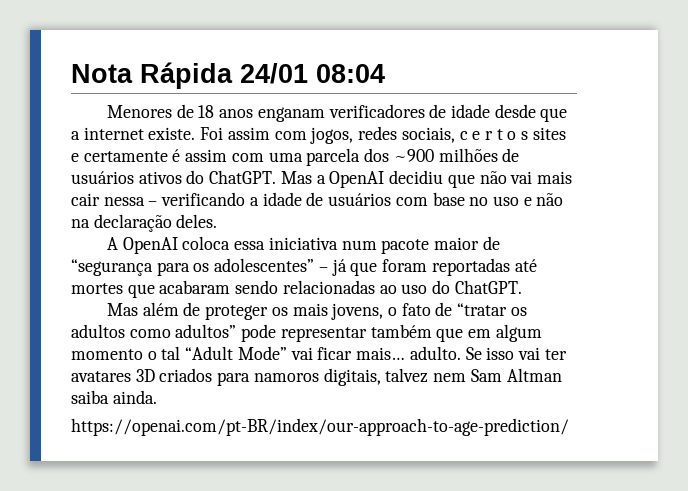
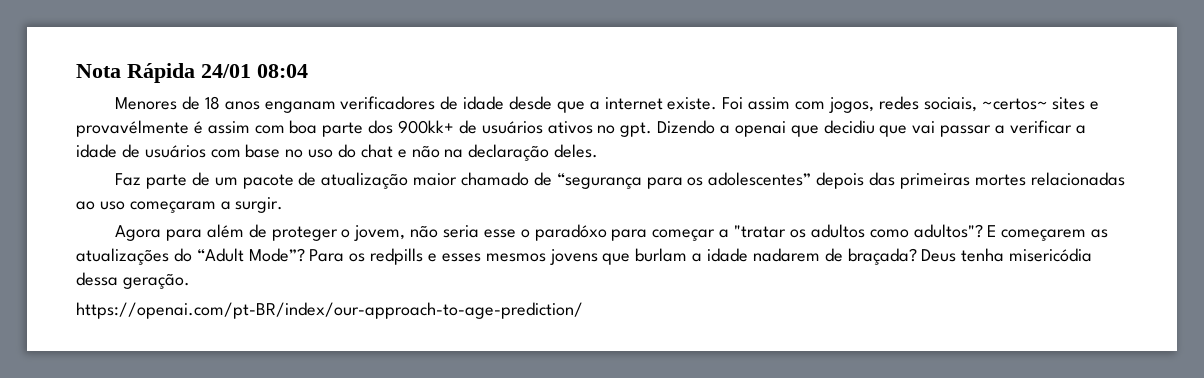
- Foi assim com jogos, redes sociais, c e r t o s sites e certamente é assim com uma parcela dos ~900 milhões de usuários ativos do ChatGPT. Mas a OpenAI decidiu que não vai mais cair nessa – verificando a idade de usuários com base no uso e não na declaração deles.
+ Foi assim com jogos, redes sociais, ~certos~ sites e provavélmente é assim com boa parte dos 900kk+ de usuários ativos no gpt. Dizendo a openai que decidiu que vai passar a verificar a idade de usuários com base no uso do chat e não na declaração deles.
- A OpenAI coloca essa iniciativa num pacote maior de “segurança para os adolescentes” – já que foram reportadas até mortes que acabaram sendo relacionadas ao uso do ChatGPT.
- Mas além de proteger os mais jovens, o fato de “tratar os adultos como adultos” pode representar também que em algum momento o tal “Adult Mode” vai ficar mais… adulto. Se isso vai ter avatares 3D criados para namoros digitais, talvez nem Sam Altman saiba ainda.
+ Faz parte de um pacote de atualização maior chamado de “segurança para os adolescentes” depois das primeiras mortes relacionadas ao uso começaram a surgir.
+ Agora para além de proteger o jovem, não seria esse o paradóxo para começar a "tratar os adultos como adultos"? E começarem as atualizações do “Adult Mode”? Para os redpills e esses mesmos jovens que burlam a idade nadarem de braçada? Deus tenha misericódia dessa geração.

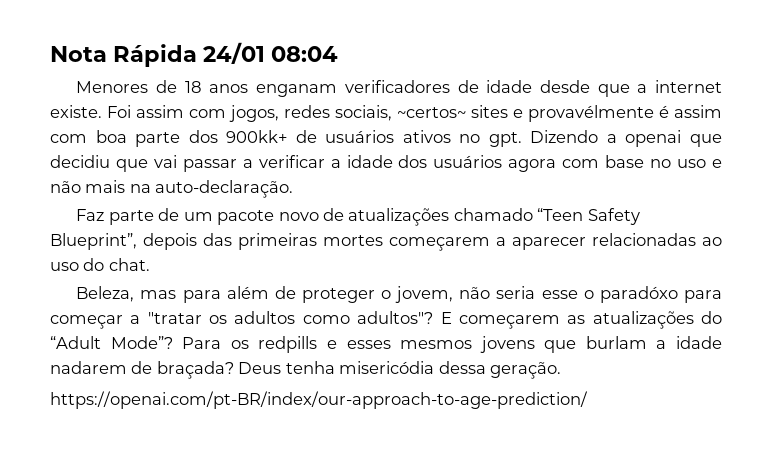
- Dizendo a openai que decidiu que vai passar a verificar a idade de usuários com base no uso do chat e não na declaração deles.
+ Dizendo a openai que decidiu que vai passar a verificar a idade dos usuários agora com base no uso e não mais na auto-declaração.
- Faz parte de um pacote de atualização maior chamado de “segurança para os adolescentes” depois das primeiras mortes relacionadas ao uso começaram a surgir.
- Agora para além de proteger o jovem, não seria esse o paradóxo para começar a "tratar os adultos como adultos"?
+ Faz parte de um pacote novo de atualizações chamado “Teen Safety Blueprint”, depois das primeiras mortes começarem a aparecer relacionadas ao uso do chat.
+ Beleza, mas para além de proteger o jovem, não seria esse o paradóxo para começar a "tratar os adultos como adultos"?

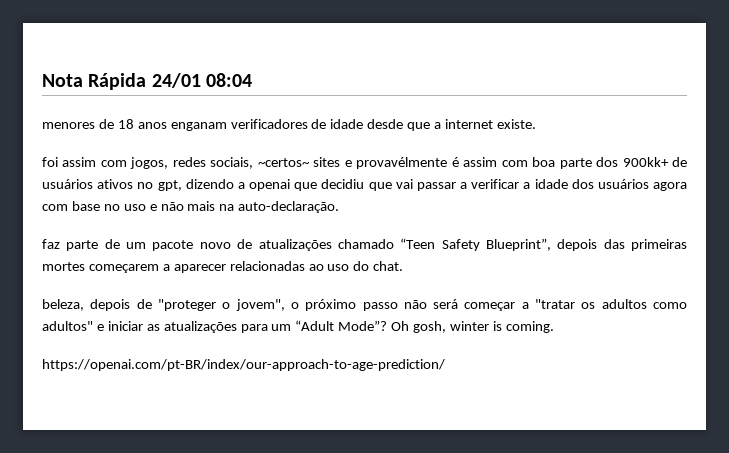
- Menores de 18 anos enganam verificadores de idade desde que a internet existe. Foi assim com jogos, redes sociais, ~certos~ sites e provavélmente é assim com boa parte dos 900kk+ de usuários ativos no gpt. Dizendo a openai que decidiu que vai passar a verificar a idade dos usuários agora com base no uso e não mais na auto-declaração.
+ menores de 18 anos enganam verificadores de idade desde que a internet existe.
+ foi assim com jogos, redes sociais, ~certos~ sites e provavélmente é assim com boa parte dos 900kk+ de usuários ativos no gpt, dizendo a openai que decidiu que vai passar a verificar a idade dos usuários agora com base no uso e não mais na auto-declaração.
- Faz parte de um pacote novo de atualizações chamado “Teen Safety Blueprint”, depois das primeiras mortes começarem a aparecer relacionadas ao uso do chat.
+ faz parte de um pacote novo de atualizações chamado “Teen Safety Blueprint”, depois das primeiras mortes começarem a aparecer relacionadas ao uso do chat.
- Beleza, mas para além de proteger o jovem, não seria esse o paradóxo para começar a "tratar os adultos como adultos"? E começarem as atualizações do “Adult Mode”? Para os redpills e esses mesmos jovens que burlam a idade nadarem de braçada? Deus tenha misericódia dessa geração.
+ beleza, depois de "proteger o jovem", o próximo passo não será começar a "tratar os adultos como adultos" e iniciar as atualizações para um “Adult Mode”? Oh gosh, winter is coming.

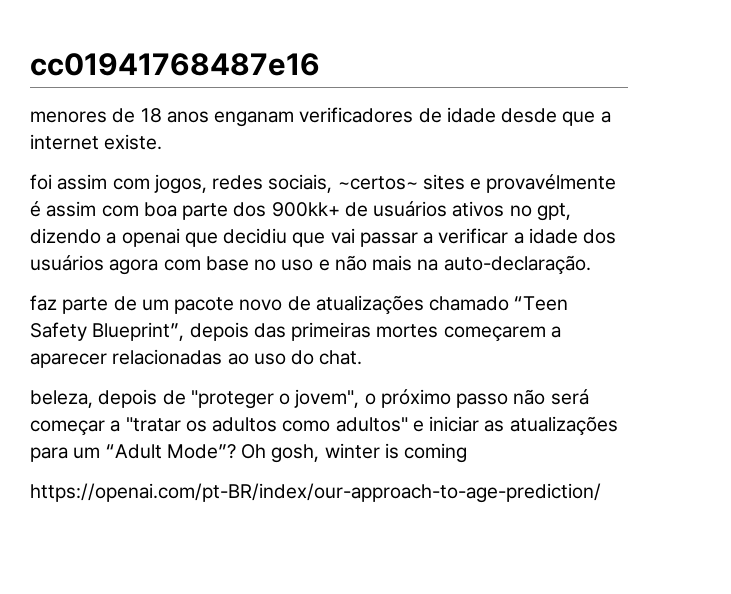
- Nota Rápida 24/01 08:04
+ cc01941768487e16
- Oh gosh, winter is coming.
+ Oh gosh, winter is coming

